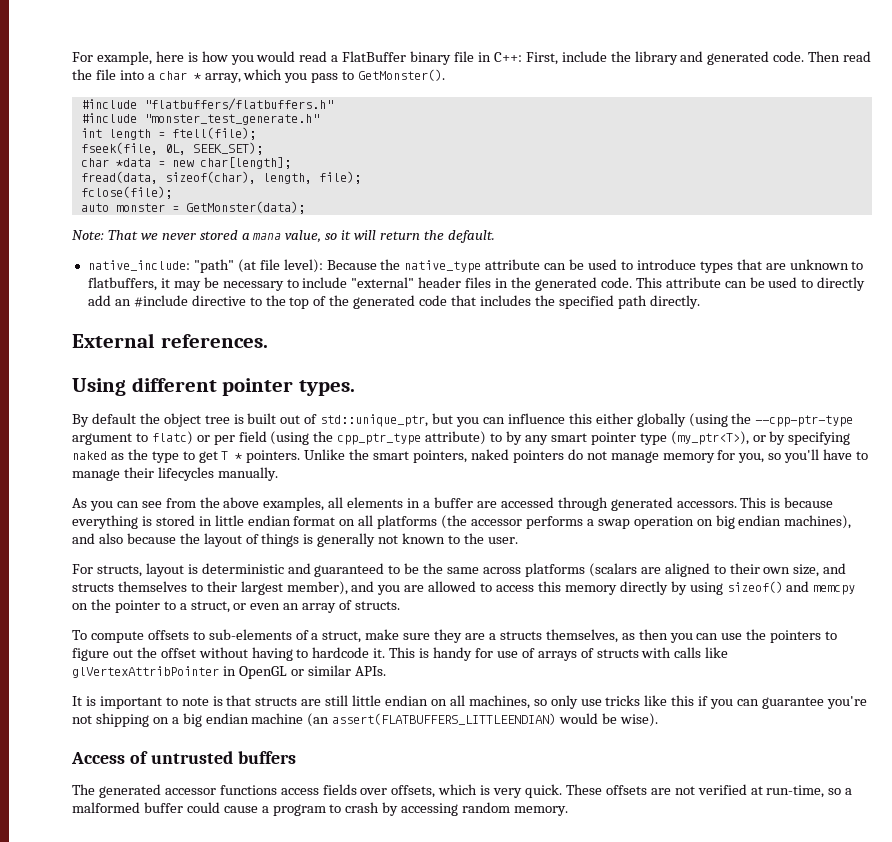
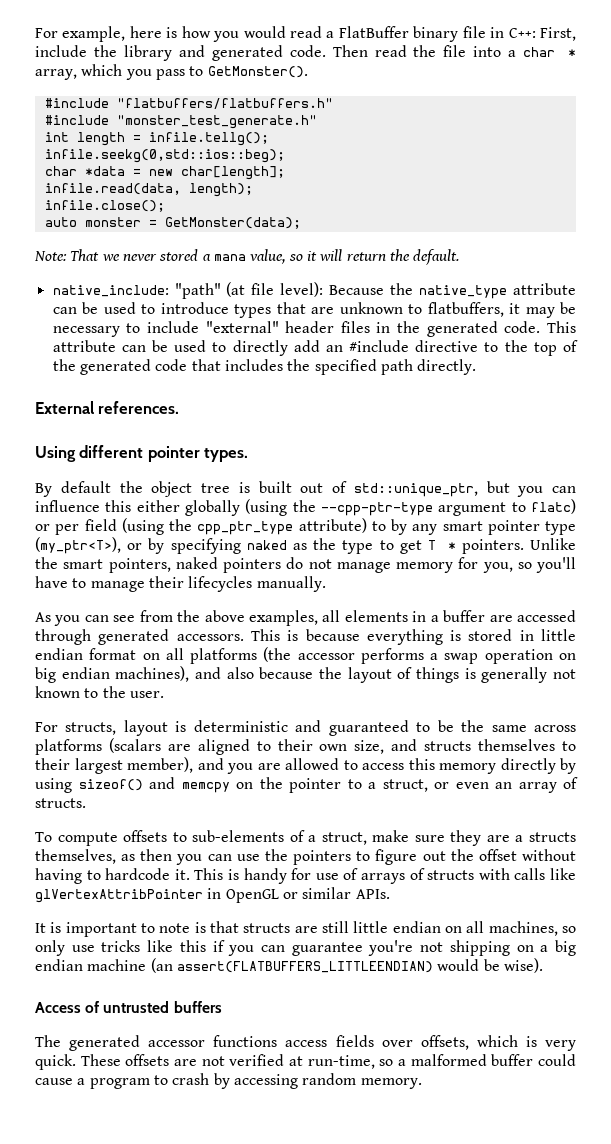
- int length = ftell(file);
- fseek(file, 0L, SEEK_SET);
+ int length = infile.tellg();
+ infile.seekg(0,std::ios::beg);
- fread(data, sizeof(char), length, file);
- fclose(file);
+ infile.read(data, length);
+ infile.close();

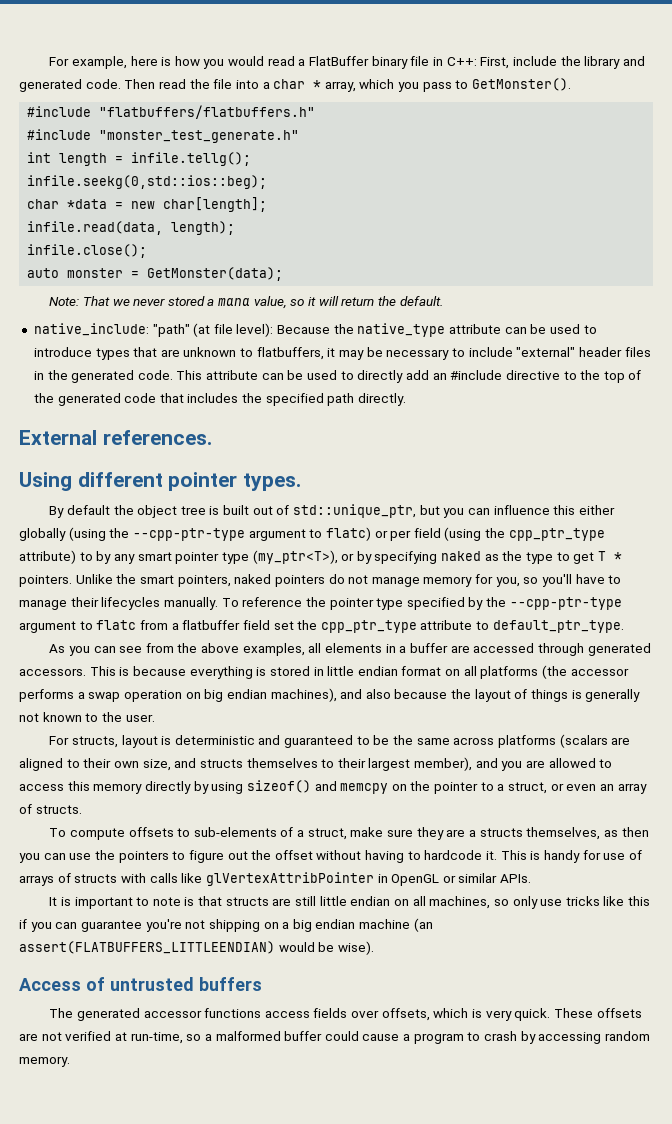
+ To reference the pointer type specified by the --cpp-ptr-type argument to flatc from a flatbuffer field set the cpp_ptr_type attribute to default_ptr_type.

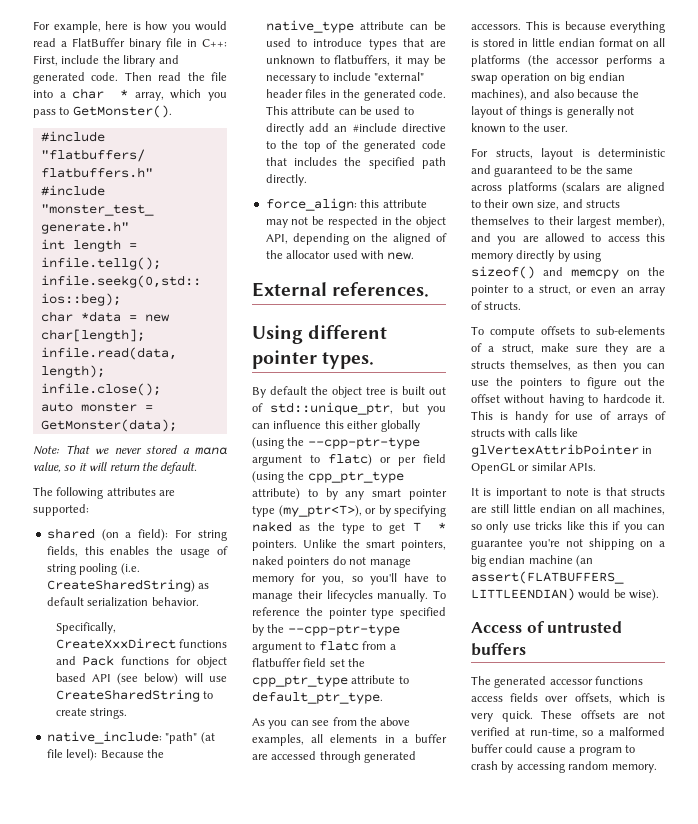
+ The following attributes are supported:
+ shared (on a field): For string fields, this enables the usage of string pooling (i.e. CreateSharedString) as default serialization behavior.
+ Specifically, CreateXxxDirect functions and Pack functions for object based API (see below) will use CreateSharedString to create strings.
+ force_align: this attribute may not be respected in the object API, depending on the aligned of the allocator used with new.

